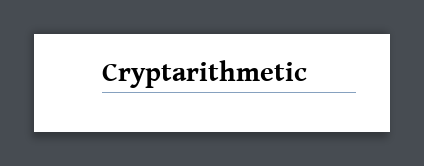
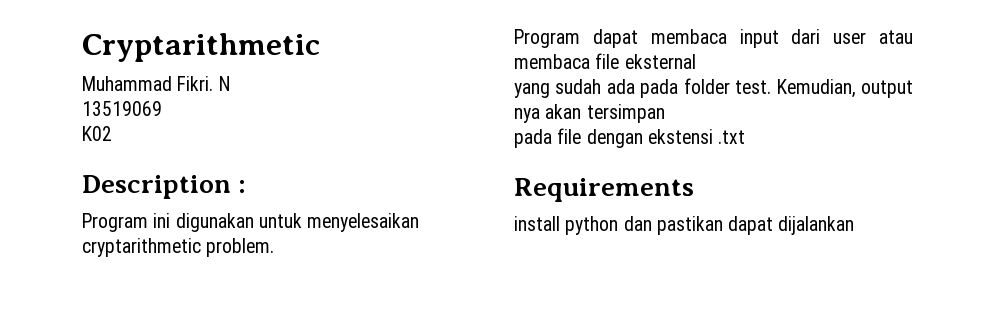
+ Muhammad Fikri. N
+ 13519069
+ K02
+ Description :
+ Program ini digunakan untuk menyelesaikan cryptarithmetic problem.
+ Program dapat membaca input dari user atau membaca file eksternal
+ yang sudah ada pada folder test. Kemudian, output nya akan tersimpan
+ pada file dengan ekstensi .txt
+ Requirements
+ install python dan pastikan dapat dijalankan

